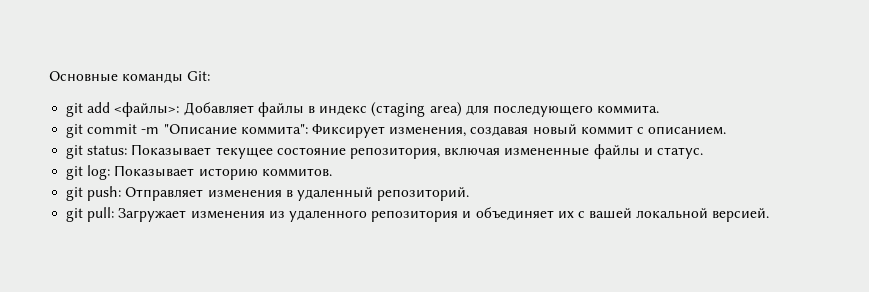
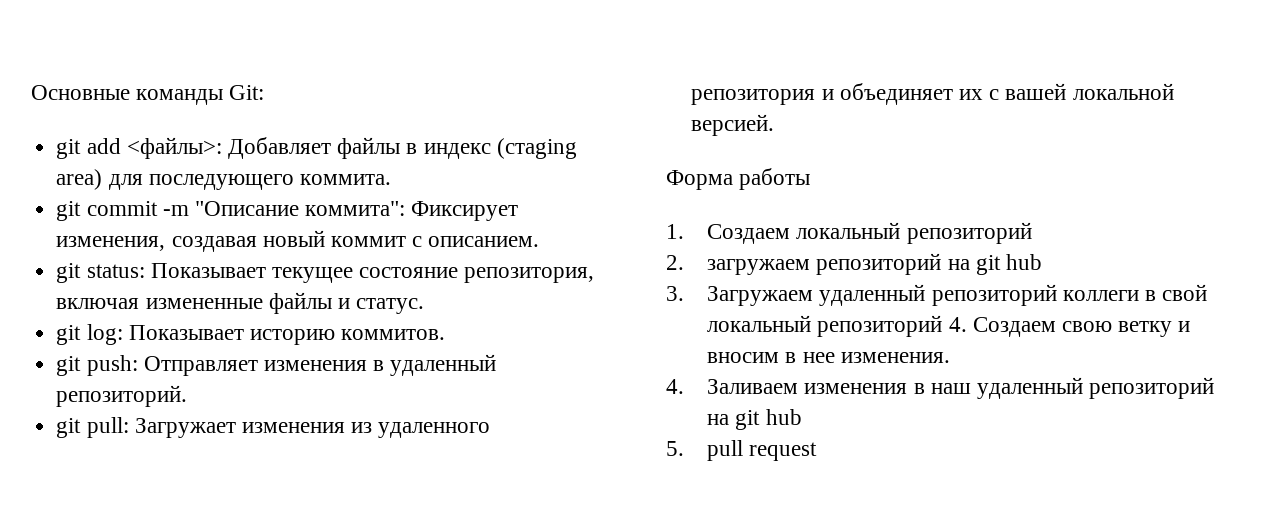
+ Форма работы
+ 1. Создаем локальный репозиторий
+ 2. загружаем репозиторий на git hub
+ 3. Загружаем удаленный репозиторий коллеги в свой локальный репозиторий 4. Создаем свою ветку и вносим в нее изменения.
+ 4. Заливаем изменения в наш удаленный репозиторий на git hub
+ 5. pull request

